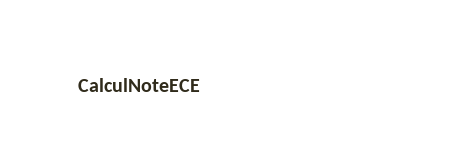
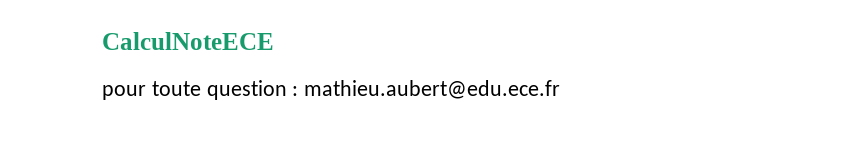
+ pour toute question : mathieu.aubert@edu.ece.fr

